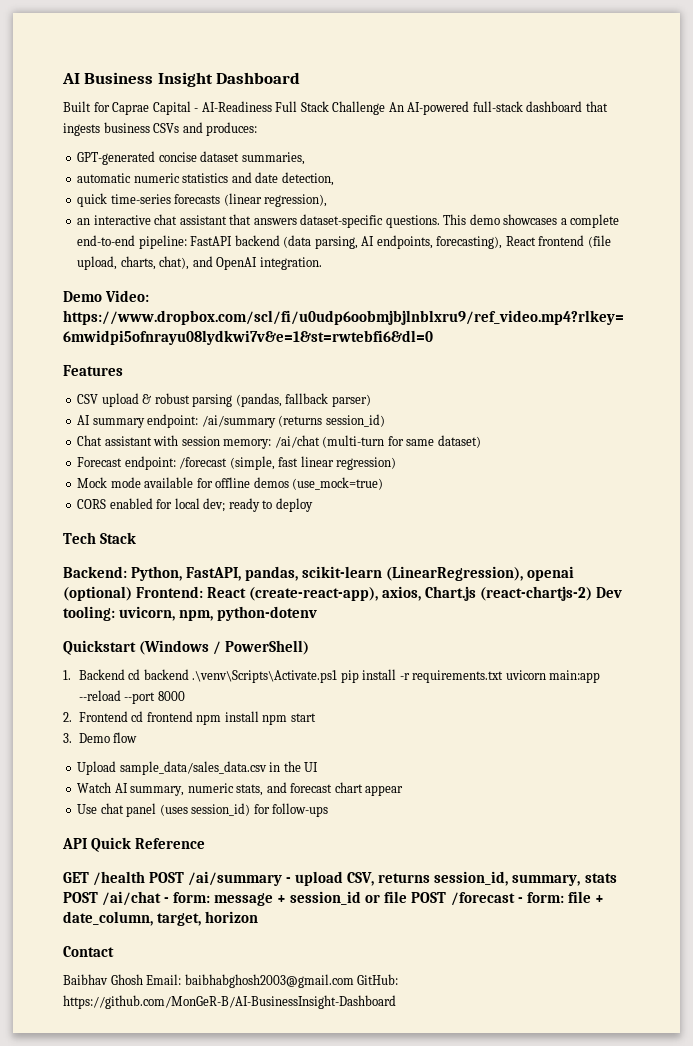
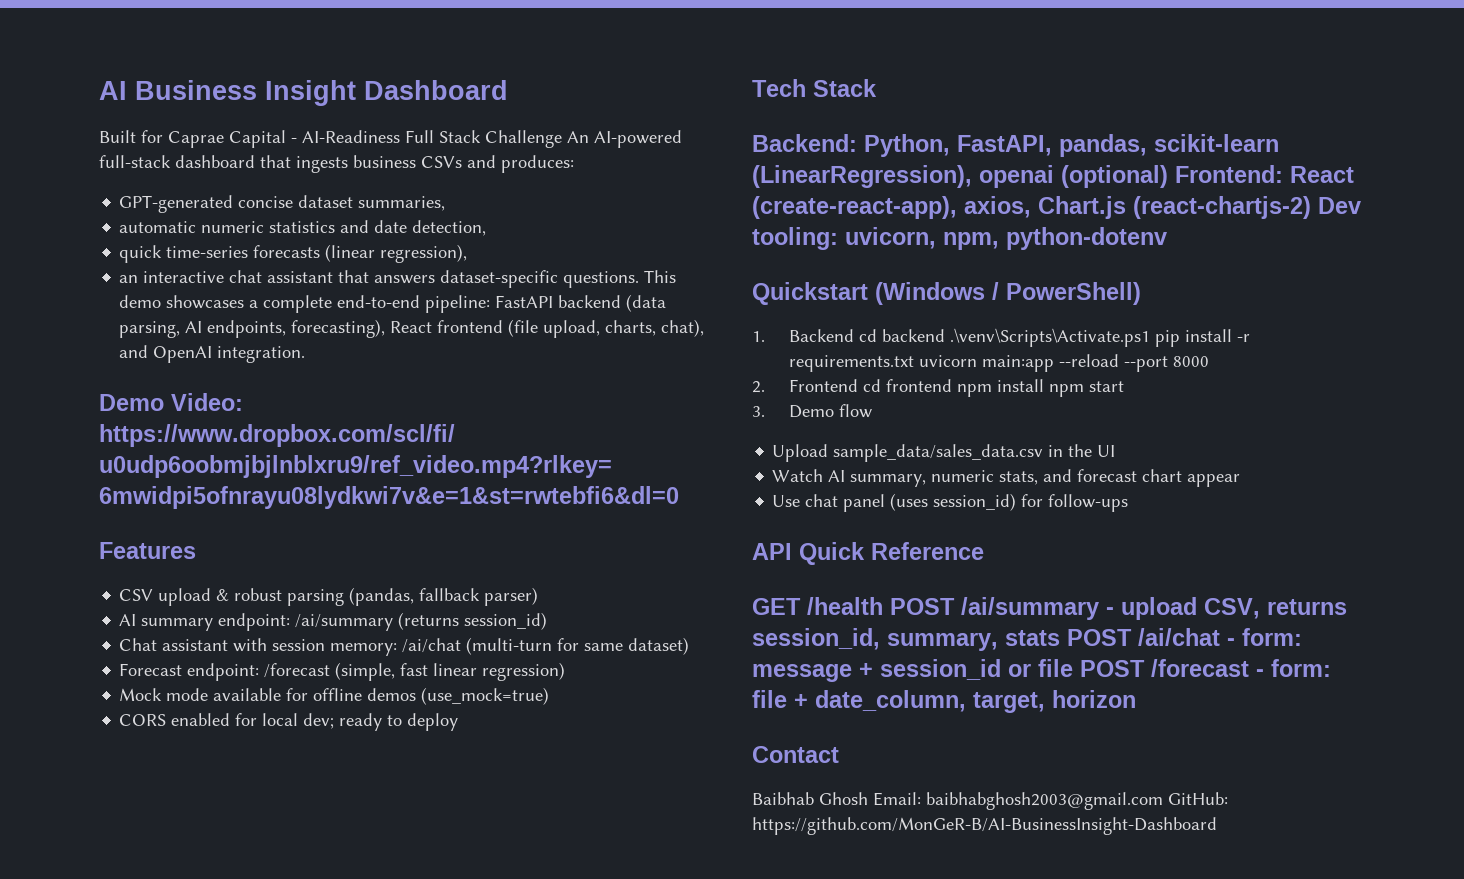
- Baibhav Ghosh Email: baibhabghosh2003@gmail.com GitHub: https://github.com/MonGeR-B/AI-BusinessInsight-Dashboard
+ Baibhab Ghosh Email: baibhabghosh2003@gmail.com GitHub: https://github.com/MonGeR-B/AI-BusinessInsight-Dashboard

